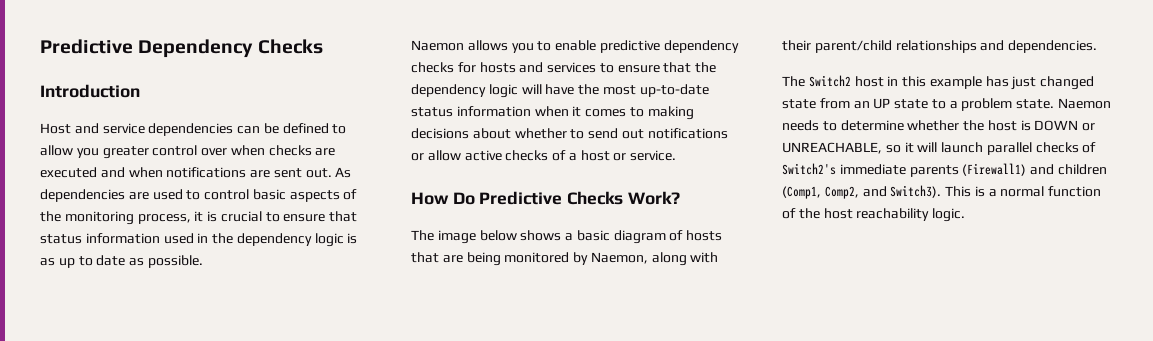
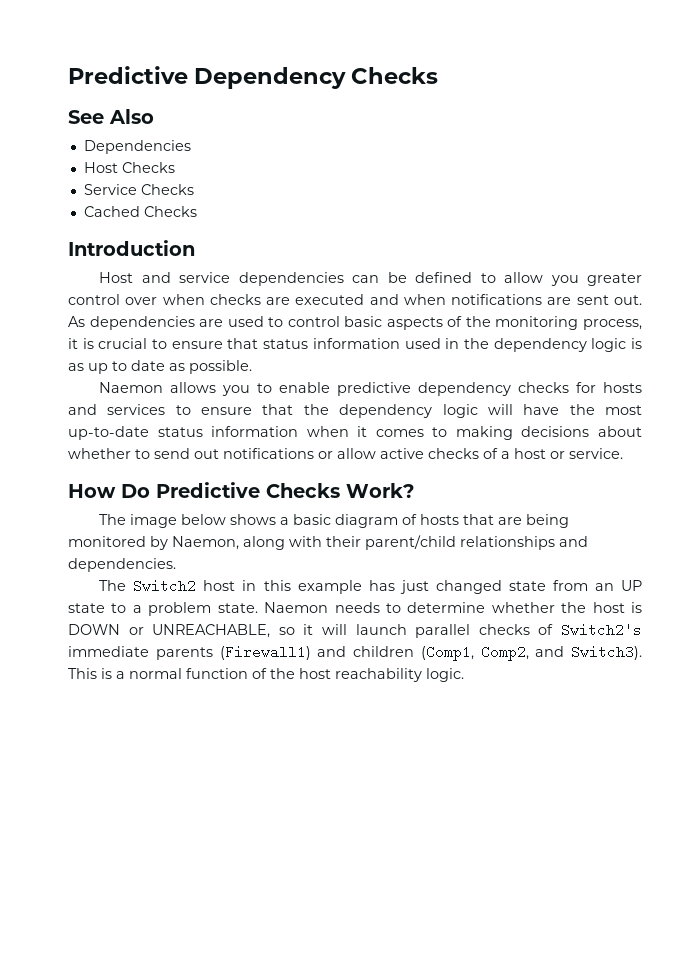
+ See Also
+ Dependencies
+ Host Checks
+ Service Checks
+ Cached Checks

